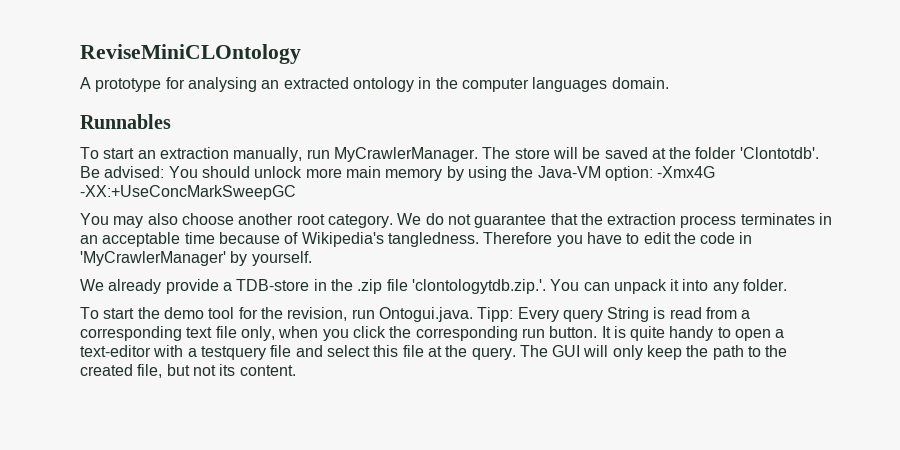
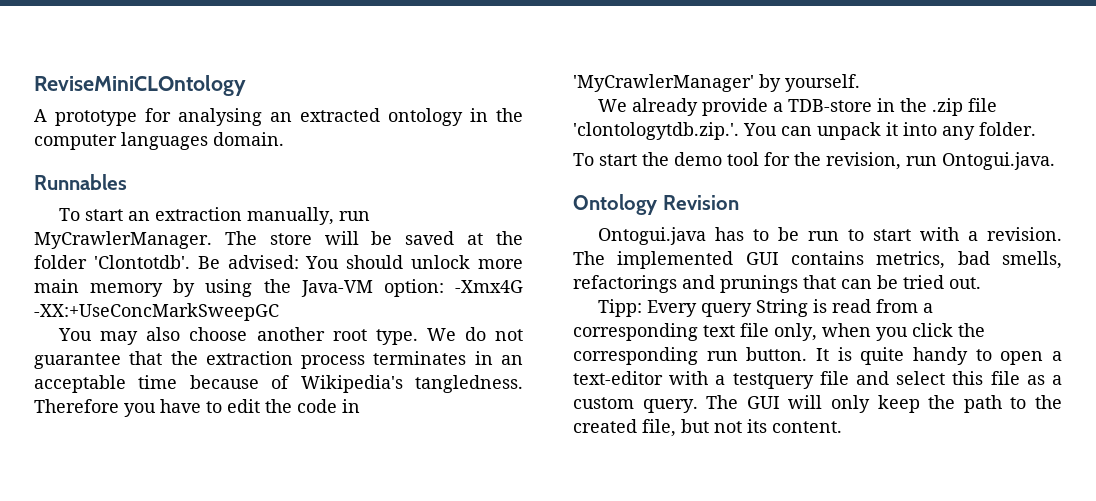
- You may also choose another root category.
+ You may also choose another root type.
- To start the demo tool for the revision, run Ontogui.java. Tipp: Every query String is read from a corresponding text file only, when you click the corresponding run button.
+ To start the demo tool for the revision, run Ontogui.java.
+ Ontology Revision
+ Ontogui.java has to be run to start with a revision. The implemented GUI contains metrics, bad smells, refactorings and prunings that can be tried out.
+ Tipp: Every query String is read from a corresponding text file only, when you click the corresponding run button.
- It is quite handy to open a text-editor with a testquery file and select this file at the query.
+ It is quite handy to open a text-editor with a testquery file and select this file as a custom query.

